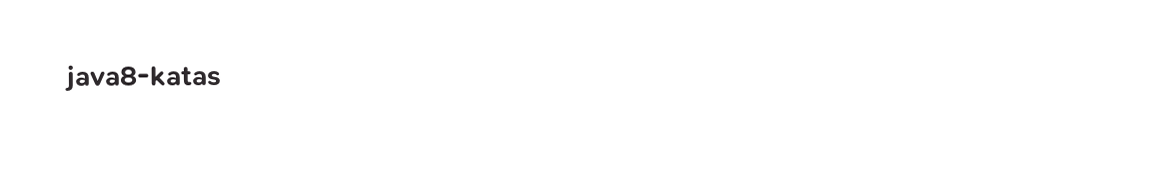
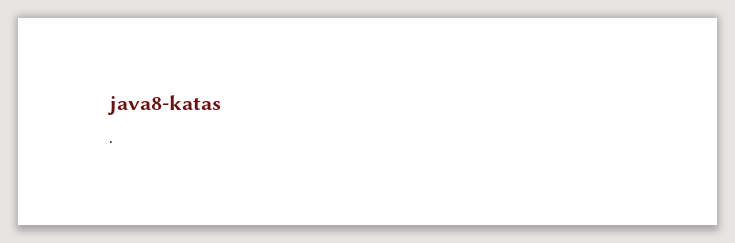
+ .

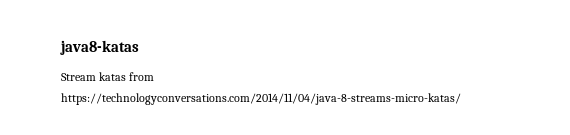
- .
+ Stream katas from https://technologyconversations.com/2014/11/04/java-8-streams-micro-katas/

